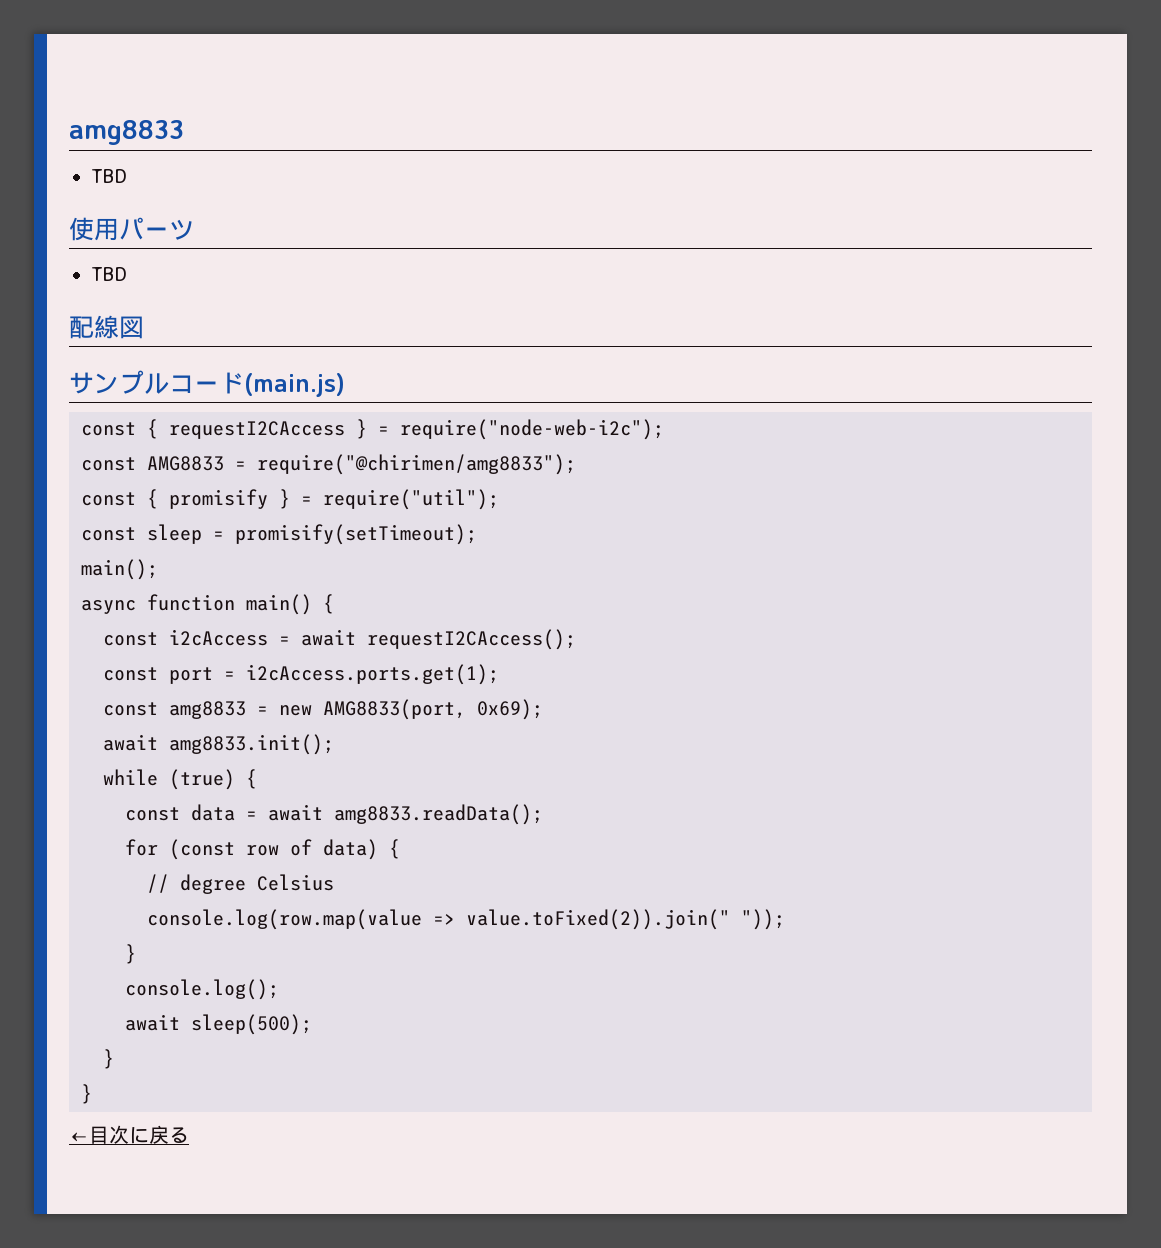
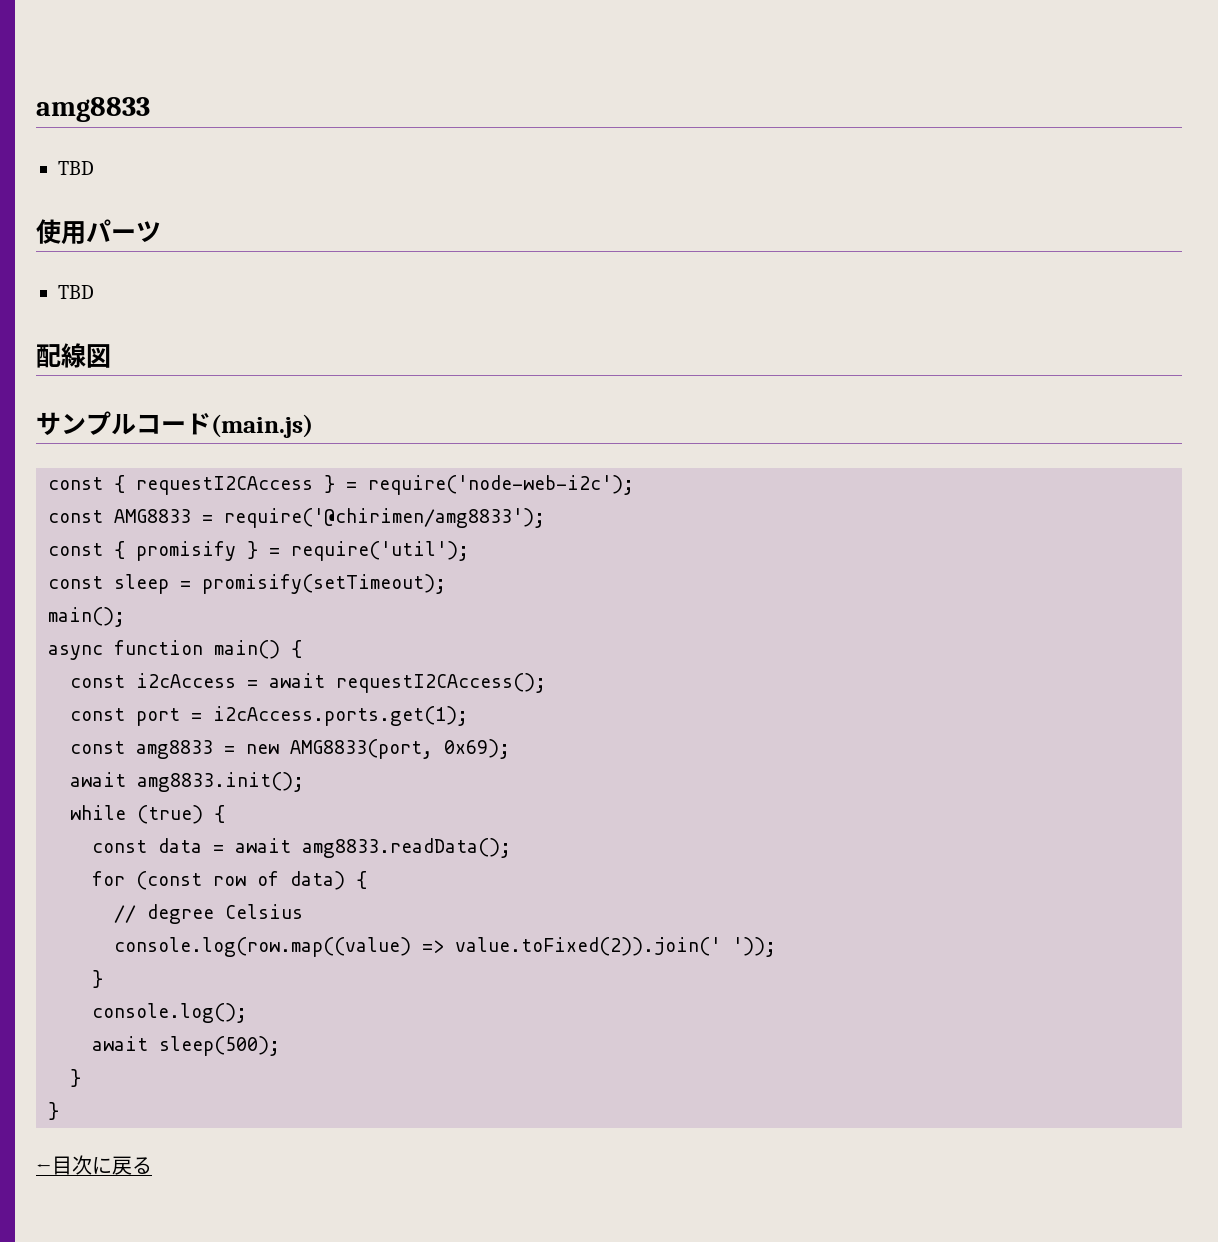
- const { requestI2CAccess } = require("node-web-i2c");
+ const { requestI2CAccess } = require('node-web-i2c');
- const AMG8833 = require("@chirimen/amg8833");
+ const AMG8833 = require('@chirimen/amg8833');
- const { promisify } = require("util");
+ const { promisify } = require('util');
- console.log(row.map(value => value.toFixed(2)).join(" "));
+ console.log(row.map((value) => value.toFixed(2)).join(' '));

